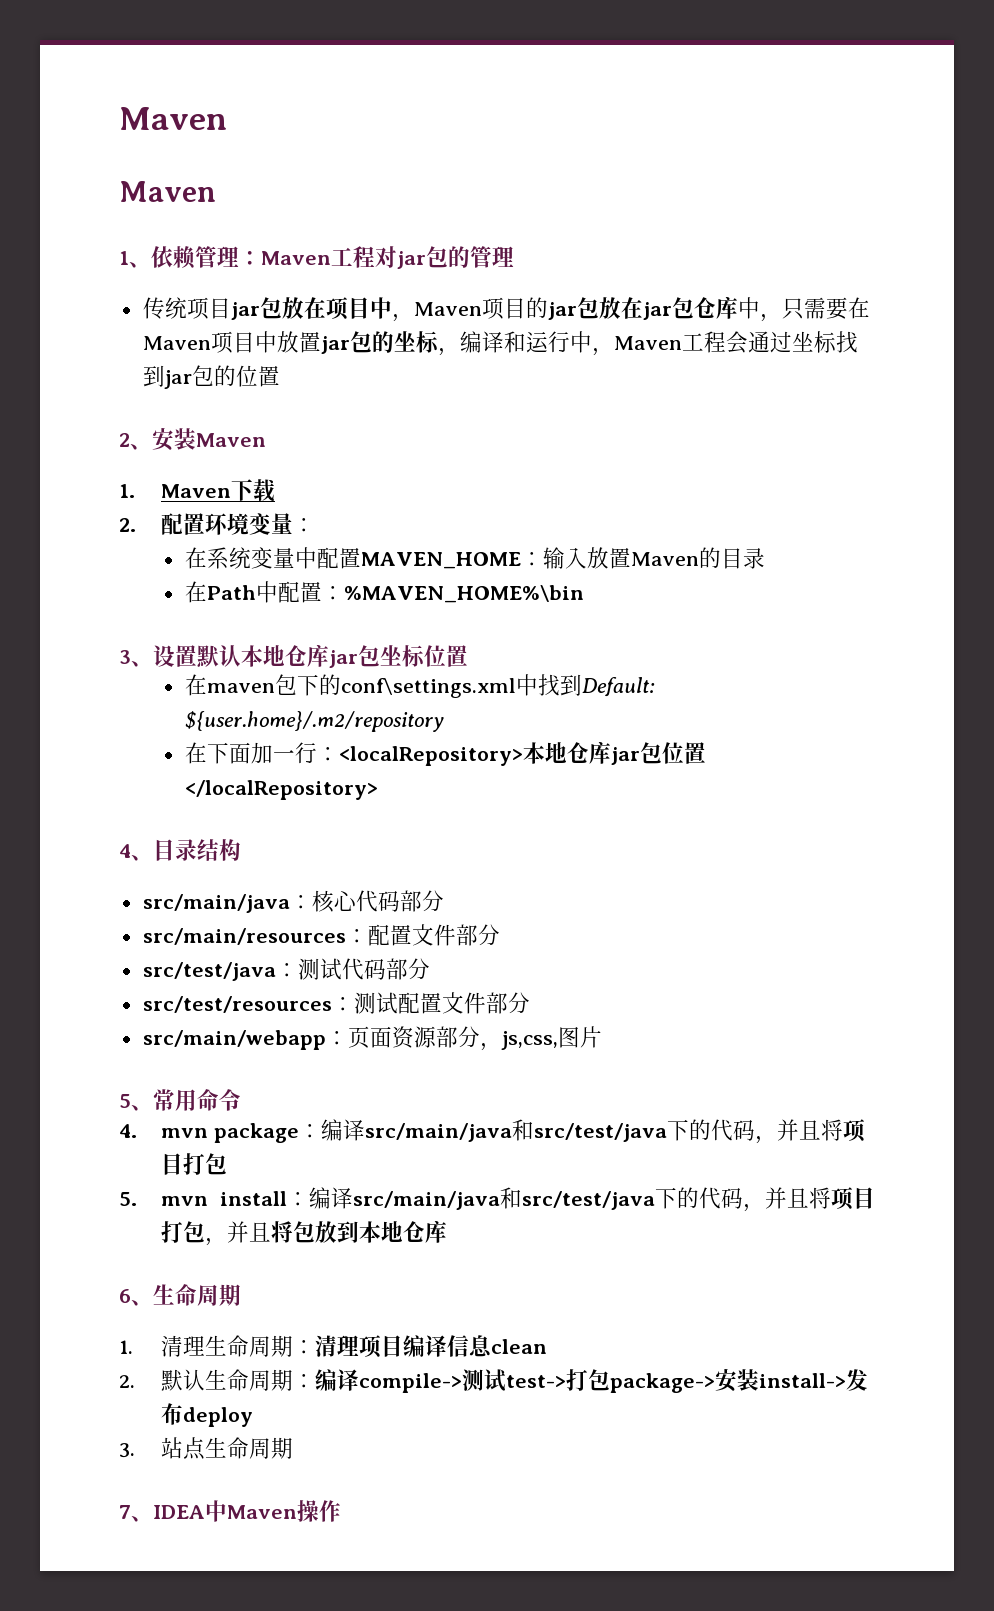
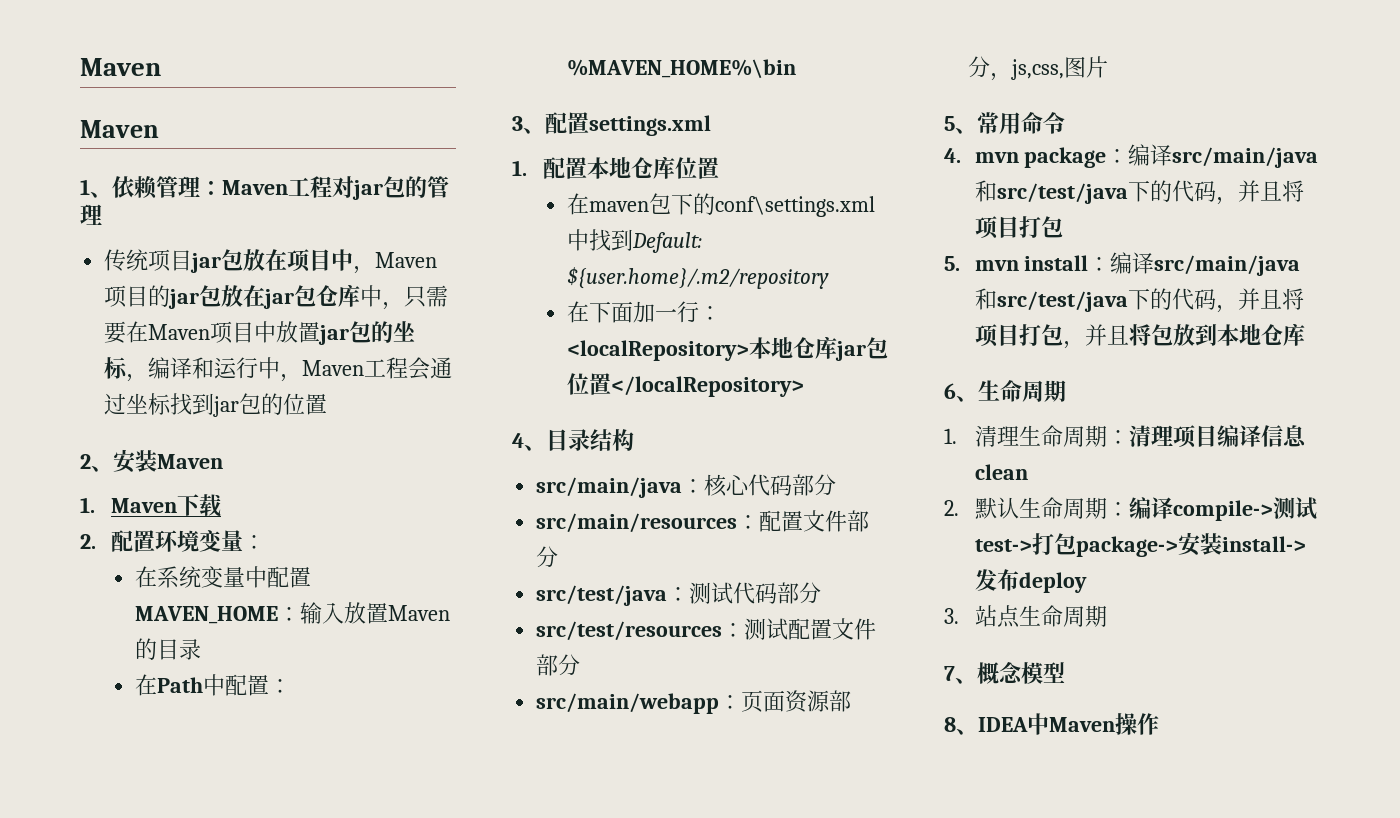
- 3、设置默认本地仓库jar包坐标位置
+ 3、配置settings.xml
+ 1.配置本地仓库位置
- 7、IDEA中Maven操作
+ 7、概念模型
+ 8、IDEA中Maven操作

